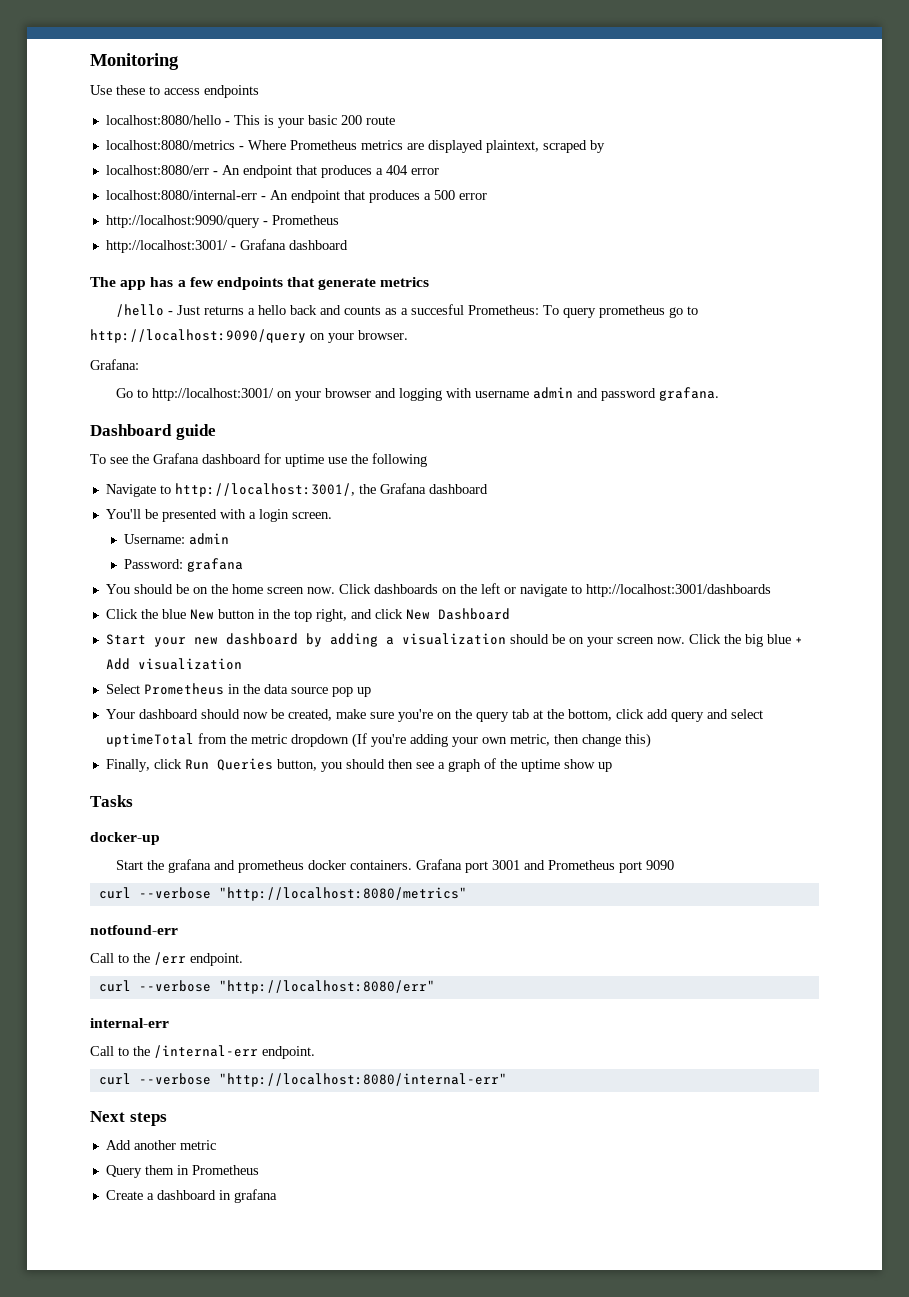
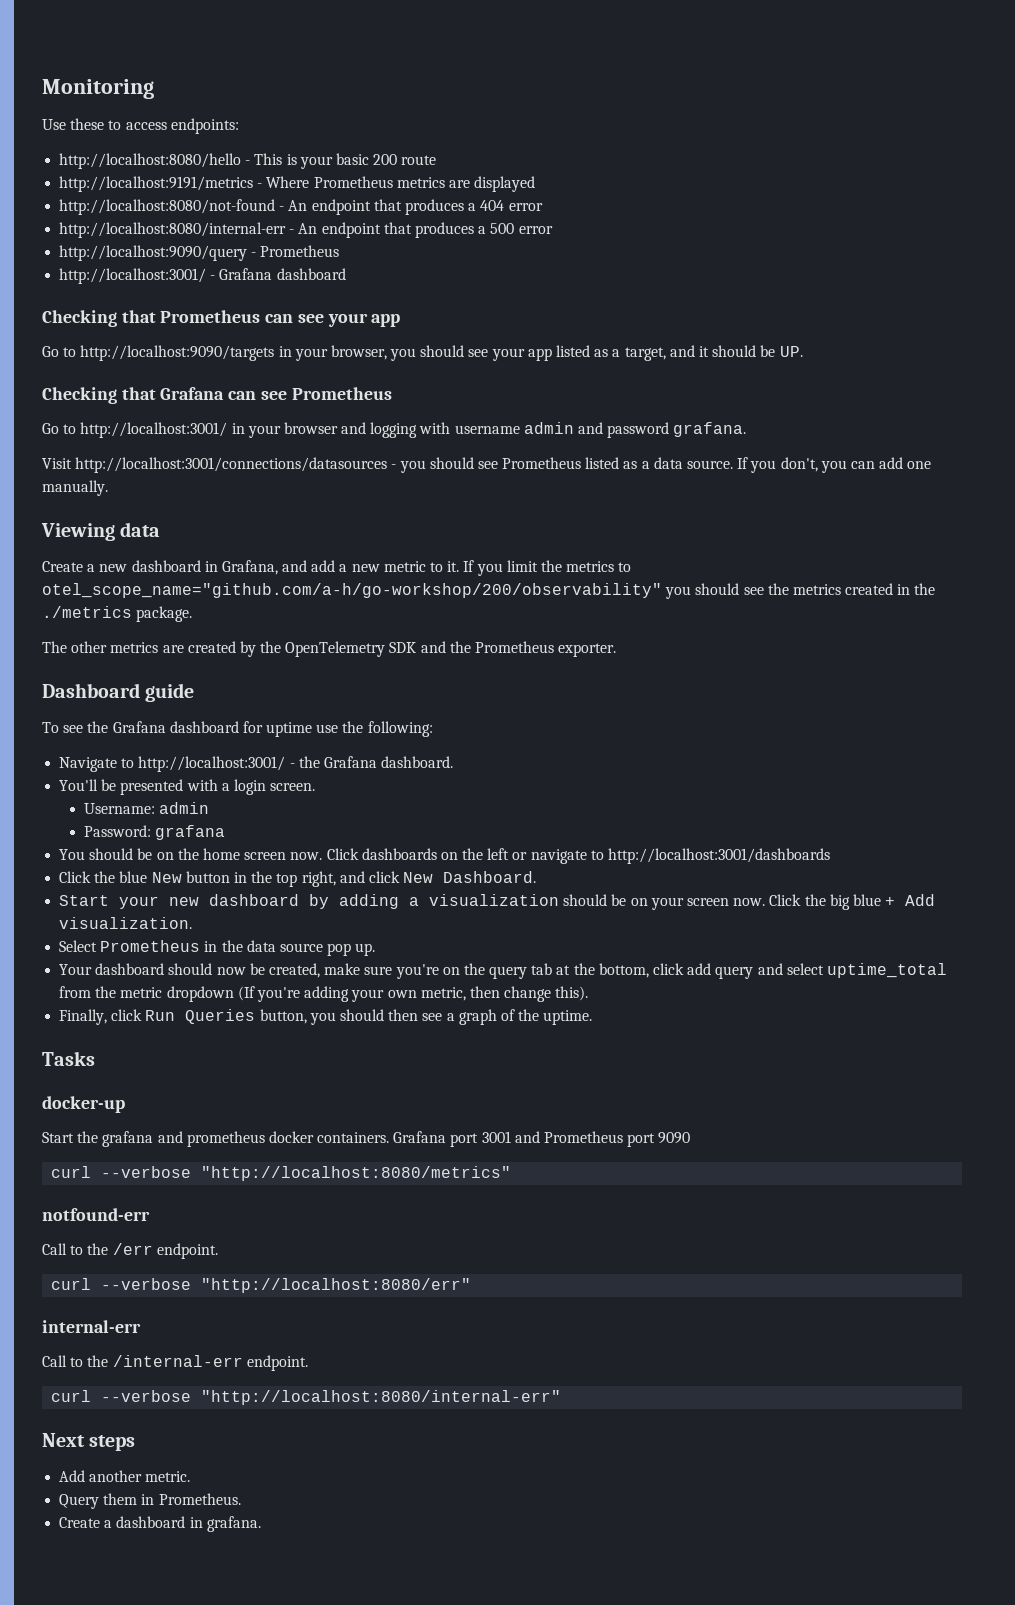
- Use these to access endpoints
- localhost:8080/hello - This is your basic 200 route
+ Use these to access endpoints:
+ http://localhost:8080/hello - This is your basic 200 route
- localhost:8080/metrics - Where Prometheus metrics are displayed plaintext, scraped by
- localhost:8080/err - An endpoint that produces a 404 error
+ http://localhost:9191/metrics - Where Prometheus metrics are displayed
+ http://localhost:8080/not-found - An endpoint that produces a 404 error
- localhost:8080/internal-err - An endpoint that produces a 500 error
+ http://localhost:8080/internal-err - An endpoint that produces a 500 error
- The app has a few endpoints that generate metrics
- /hello - Just returns a hello back and counts as a succesful Prometheus: To query prometheus go to http://localhost:9090/query on your browser.
- Grafana:
+ Checking that Prometheus can see your app
+ Go to http://localhost:9090/targets in your browser, you should see your app listed as a target, and it should be UP.
+ Checking that Grafana can see Prometheus
- Go to http://localhost:3001/ on your browser and logging with username admin and password grafana.
+ Go to http://localhost:3001/ in your browser and logging with username admin and password grafana.
+ Visit http://localhost:3001/connections/datasources - you should see Prometheus listed as a data source. If you don't, you can add one manually.
+ Viewing data
+ Create a new dashboard in Grafana, and add a new metric to it. If you limit the metrics to otel_scope_name="github.com/a-h/go-workshop/200/observability" you should see the metrics created in the ./metrics package.
+ The other metrics are created by the OpenTelemetry SDK and the Prometheus exporter.
- To see the Grafana dashboard for uptime use the following
+ To see the Grafana dashboard for uptime use the following:
- Navigate to http://localhost:3001/, the Grafana dashboard
+ Navigate to http://localhost:3001/ - the Grafana dashboard.
- Click the blue New button in the top right, and click New Dashboard
+ Click the blue New button in the top right, and click New Dashboard.
- Click the big blue + Add visualization
+ Click the big blue + Add visualization.
- Select Prometheus in the data source pop up
+ Select Prometheus in the data source pop up.
- Your dashboard should now be created, make sure you're on the query tab at the bottom, click add query and select uptimeTotal from the metric dropdown (If you're adding your own metric, then change this)
+ Your dashboard should now be created, make sure you're on the query tab at the bottom, click add query and select uptime_total from the metric dropdown (If you're adding your own metric, then change this).
- Finally, click Run Queries button, you should then see a graph of the uptime show up
+ Finally, click Run Queries button, you should then see a graph of the uptime.
- Add another metric
+ Add another metric.
- Query them in Prometheus
+ Query them in Prometheus.
- Create a dashboard in grafana
+ Create a dashboard in grafana.

